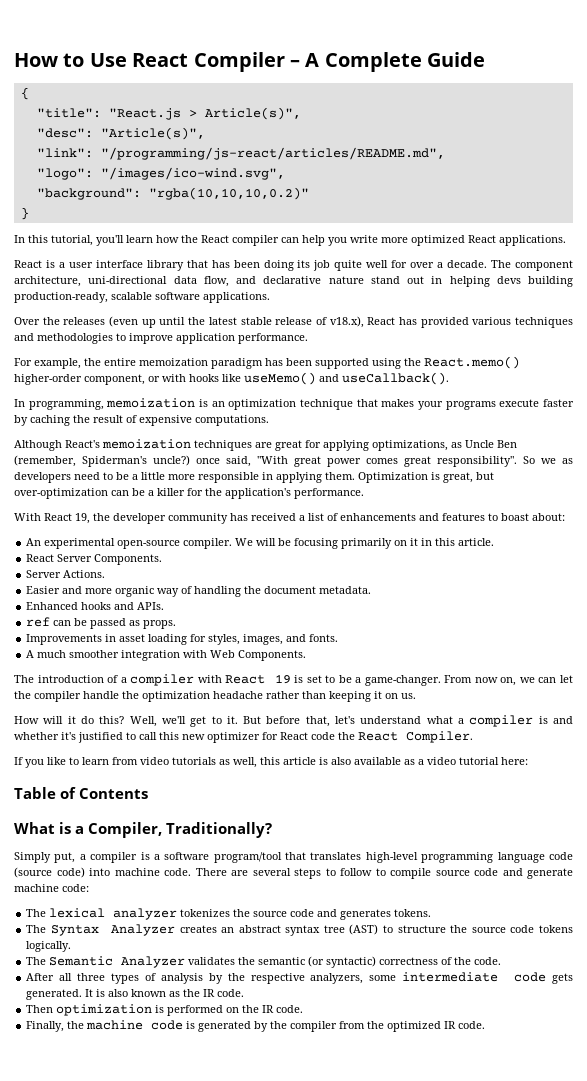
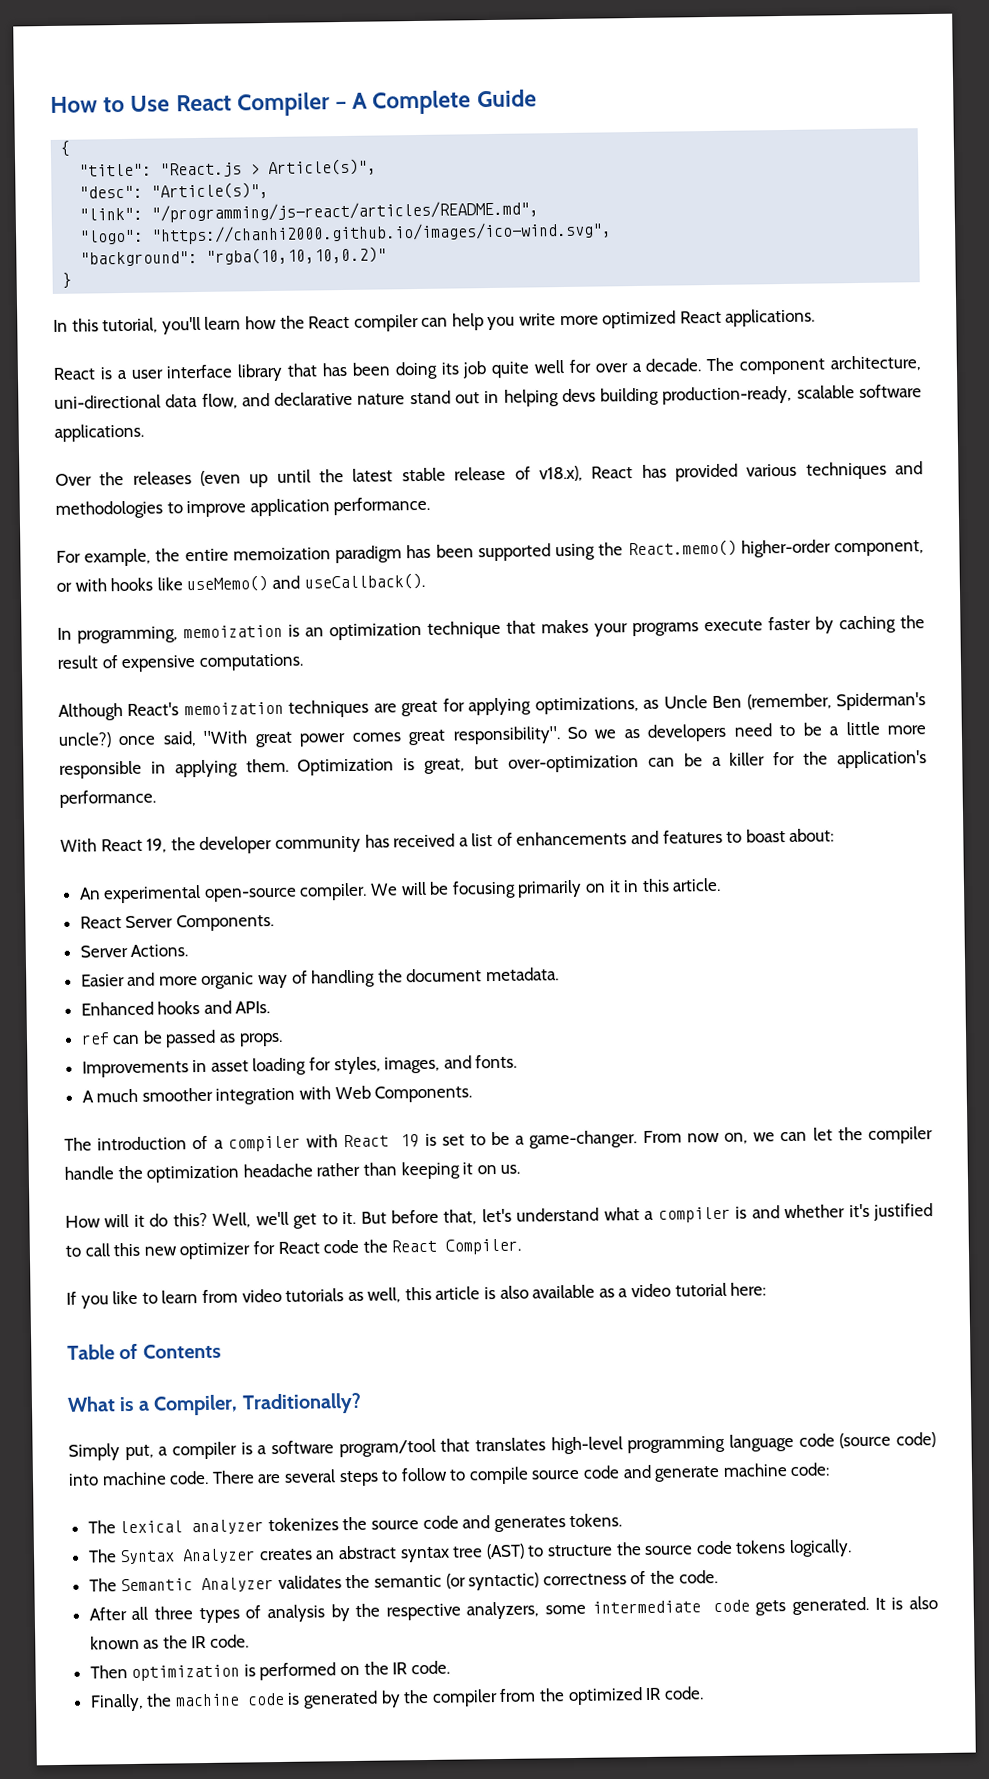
- "logo": "/images/ico-wind.svg",
+ "logo": "https://chanhi2000.github.io/images/ico-wind.svg",

